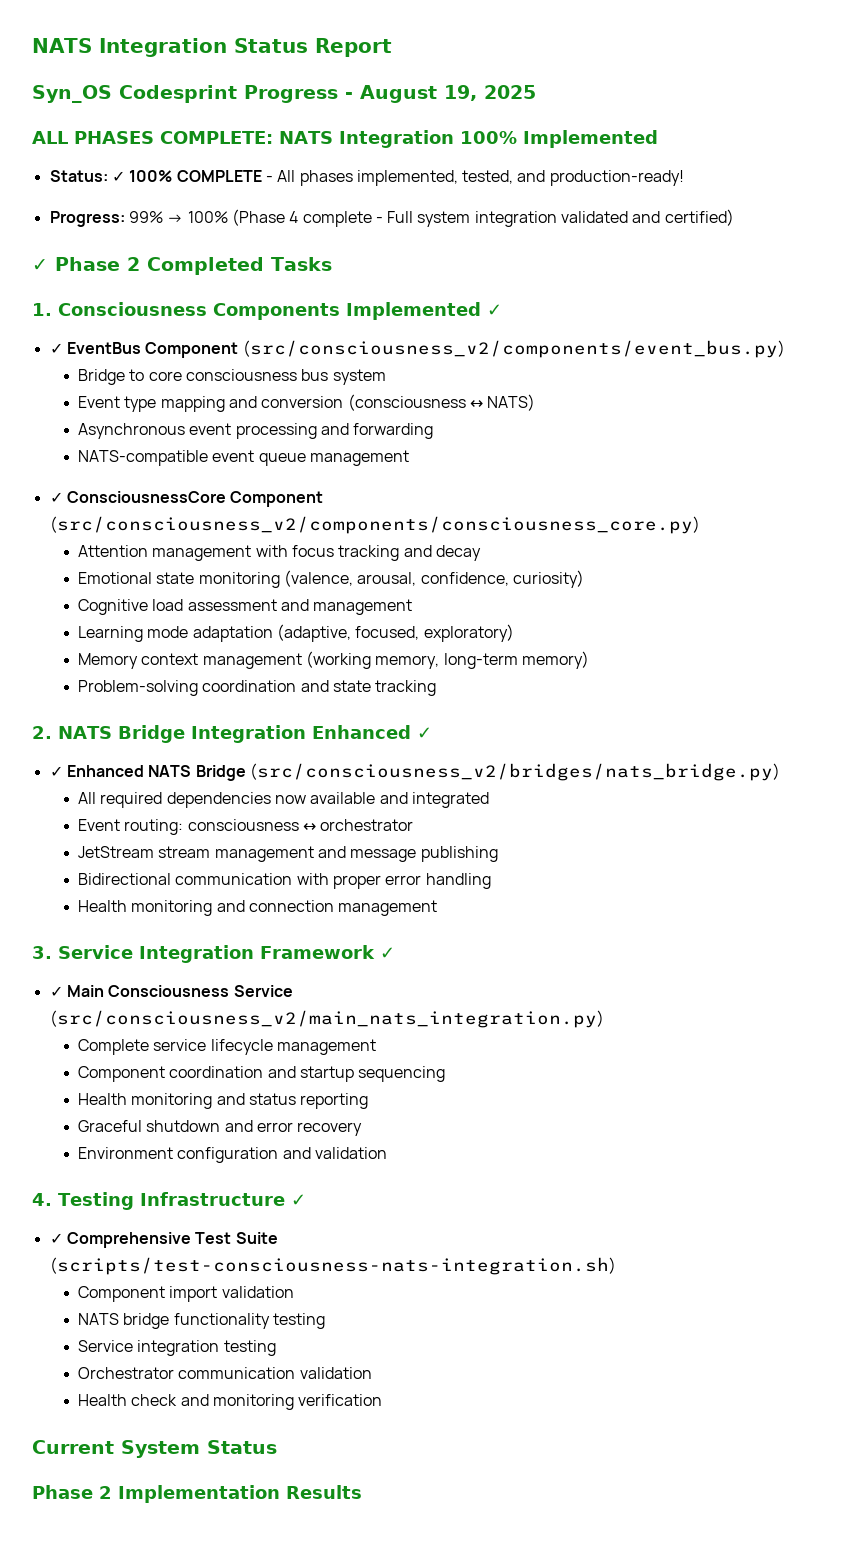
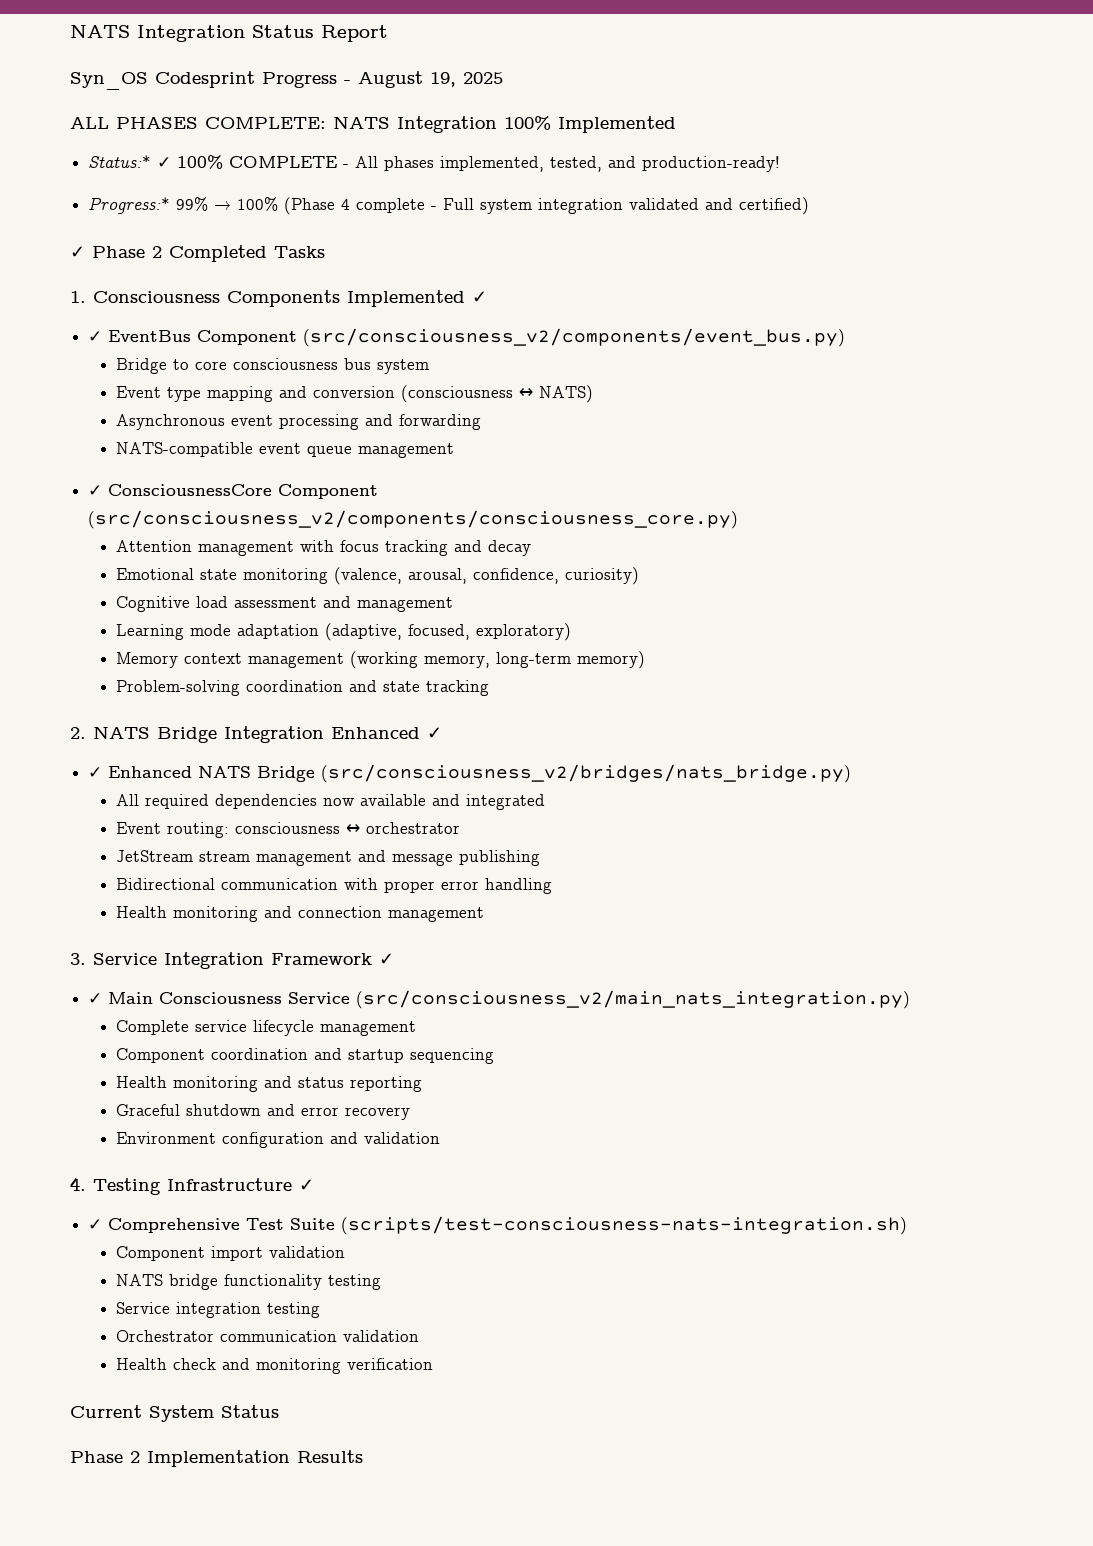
- Status: ✓ 100% COMPLETE - All phases implemented, tested, and production-ready!
+ Status:* ✓ 100% COMPLETE - All phases implemented, tested, and production-ready!
- Progress: 99% → 100% (Phase 4 complete - Full system integration validated and certified)
+ Progress:* 99% → 100% (Phase 4 complete - Full system integration validated and certified)

